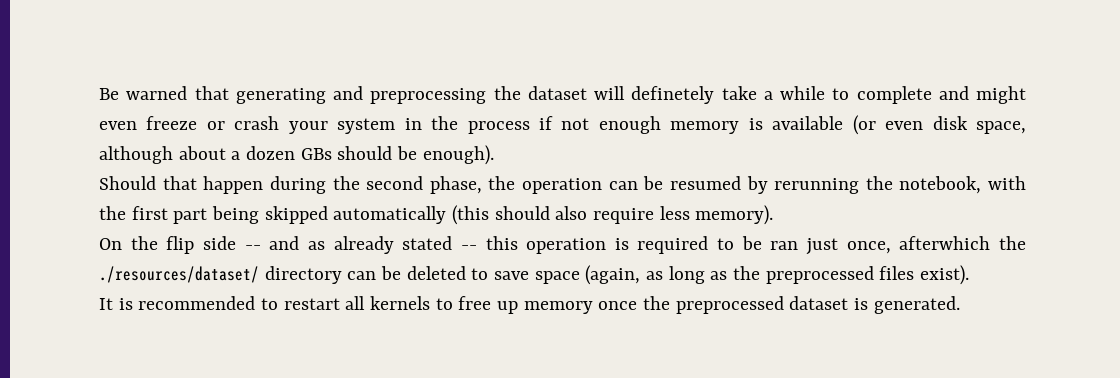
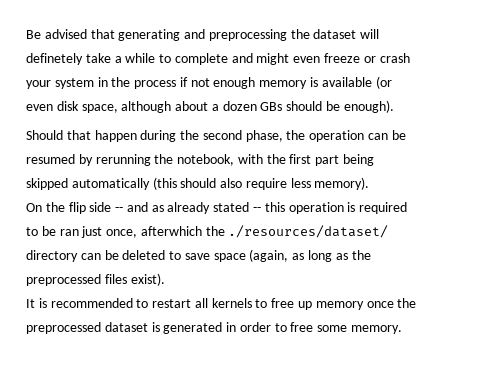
- Be warned that generating and preprocessing the dataset will definetely take a while to complete and might even freeze or crash your system in the process if not enough memory is available (or even disk space, although about a dozen GBs should be enough).
+ Be advised that generating and preprocessing the dataset will definetely take a while to complete and might even freeze or crash your system in the process if not enough memory is available (or even disk space, although about a dozen GBs should be enough).
- It is recommended to restart all kernels to free up memory once the preprocessed dataset is generated.
+ It is recommended to restart all kernels to free up memory once the preprocessed dataset is generated in order to free some memory.

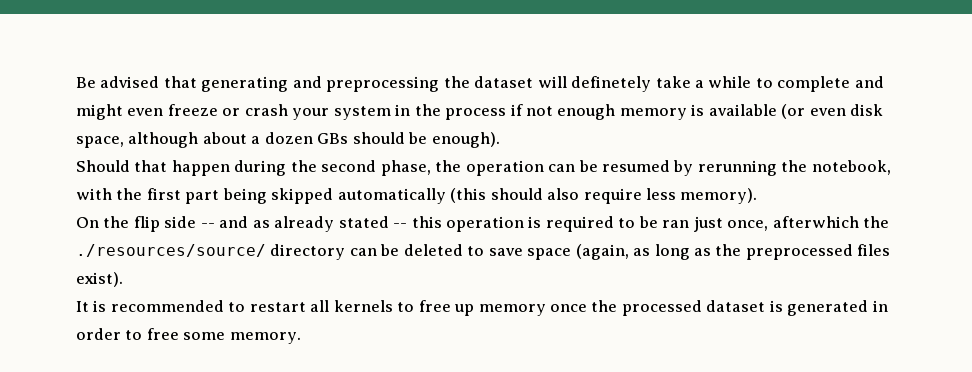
- On the flip side -- and as already stated -- this operation is required to be ran just once, afterwhich the ./resources/dataset/ directory can be deleted to save space (again, as long as the preprocessed files exist).
+ On the flip side -- and as already stated -- this operation is required to be ran just once, afterwhich the ./resources/source/ directory can be deleted to save space (again, as long as the preprocessed files exist).
- It is recommended to restart all kernels to free up memory once the preprocessed dataset is generated in order to free some memory.
+ It is recommended to restart all kernels to free up memory once the processed dataset is generated in order to free some memory.

